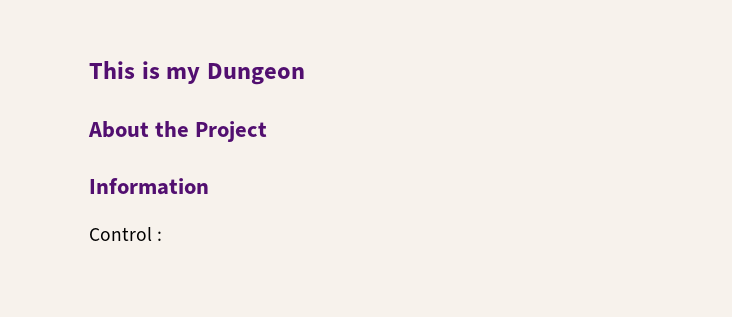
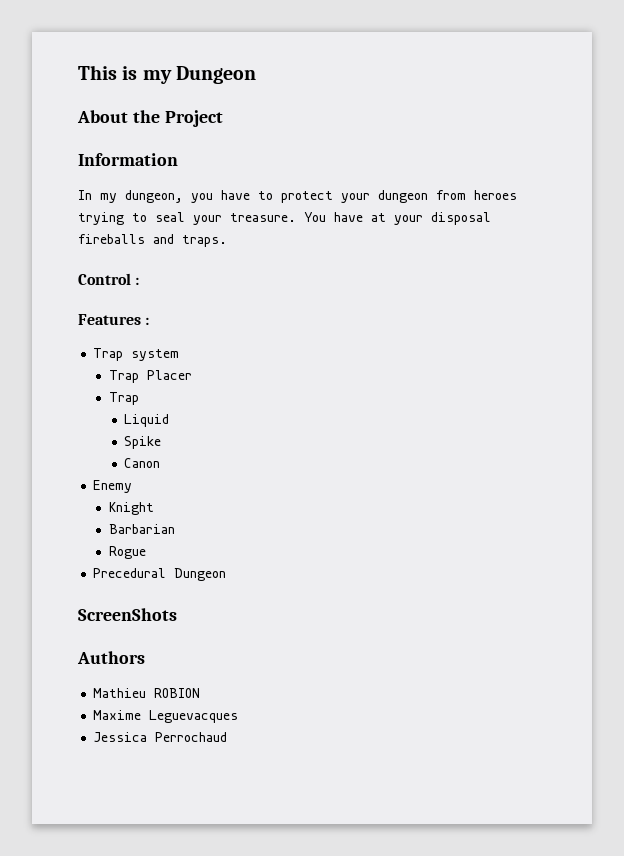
+ In my dungeon, you have to protect your dungeon from heroes trying to seal your treasure. You have at your disposal fireballs and traps.
  Control :
+ Features :
+ Trap system
+ Trap Placer
+ Trap
+ Liquid
+ Spike
+ Canon
+ Enemy
+ Knight
+ Barbarian
+ Rogue
+ Precedural Dungeon
+ ScreenShots
+ Authors
+ Mathieu ROBION
+ Maxime Leguevacques
+ Jessica Perrochaud

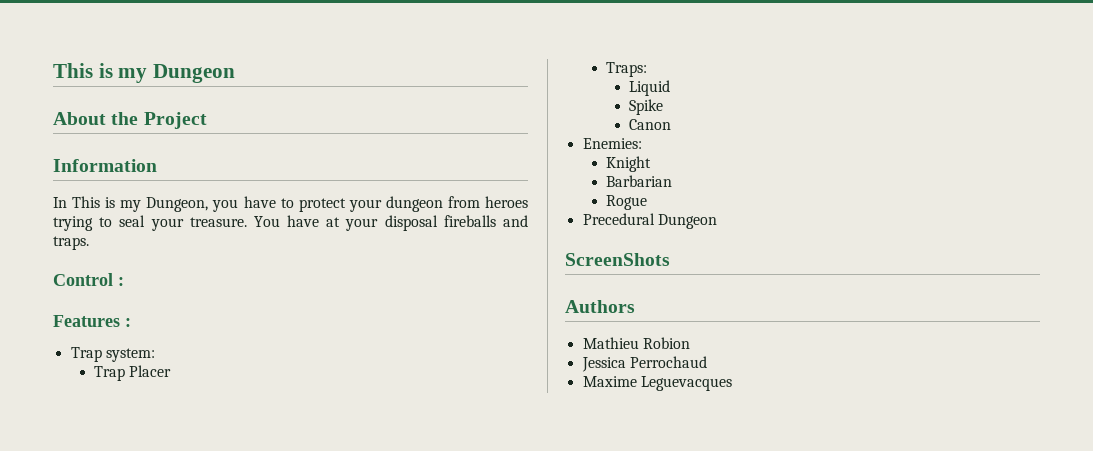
- In my dungeon, you have to protect your dungeon from heroes trying to seal your treasure.
+ In This is my Dungeon, you have to protect your dungeon from heroes trying to seal your treasure.
- Trap system
+ Trap system:
  Trap Placer
- Trap
+ Traps:
- Enemy
+ Enemies:
- Mathieu ROBION
+ Mathieu Robion
+ Jessica Perrochaud
- Jessica Perrochaud

